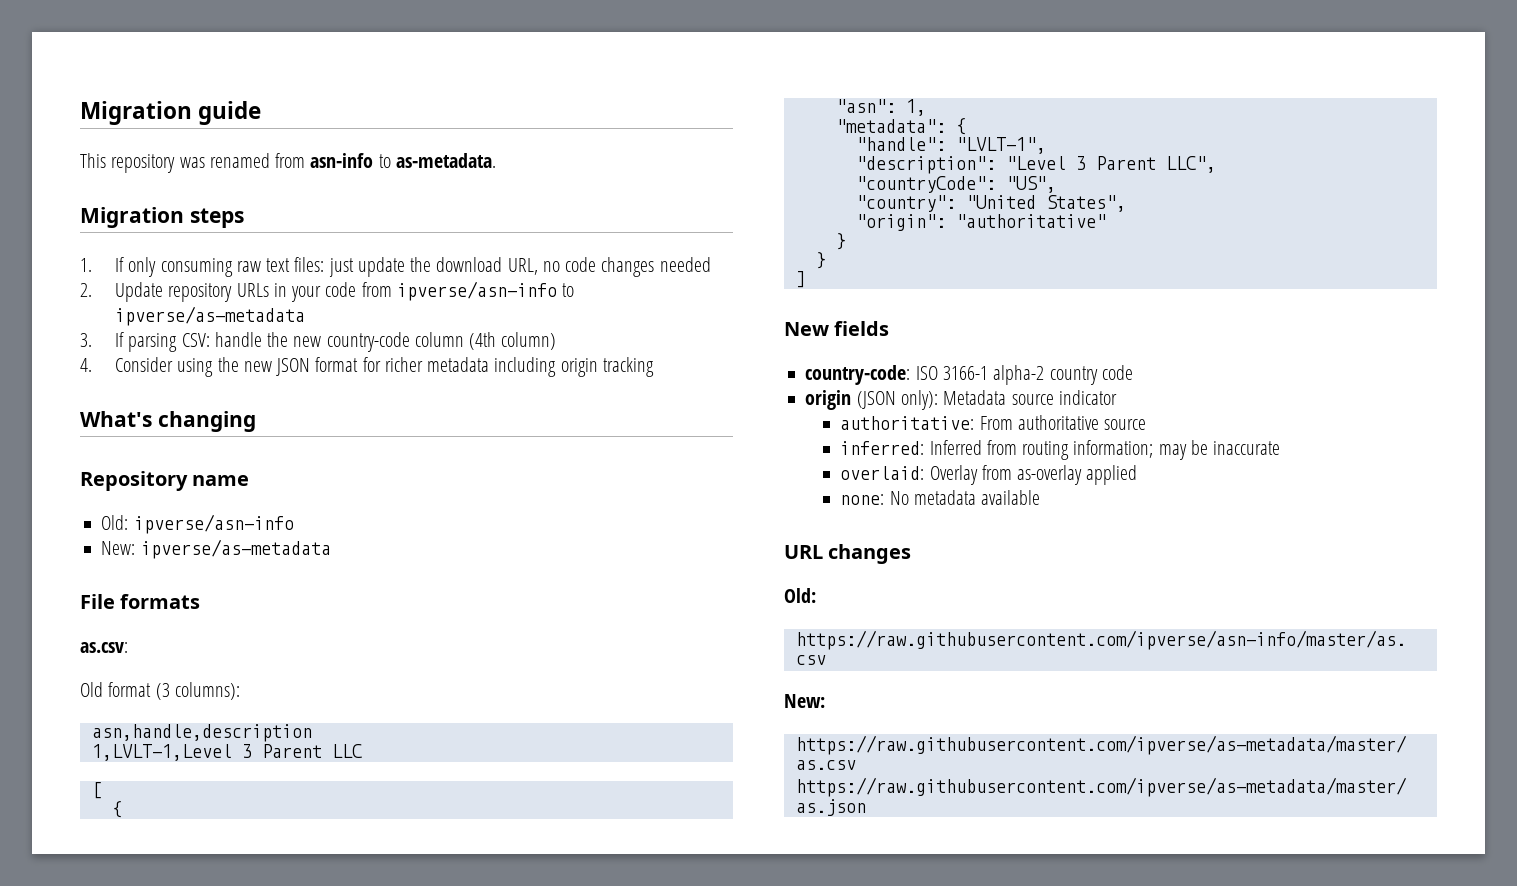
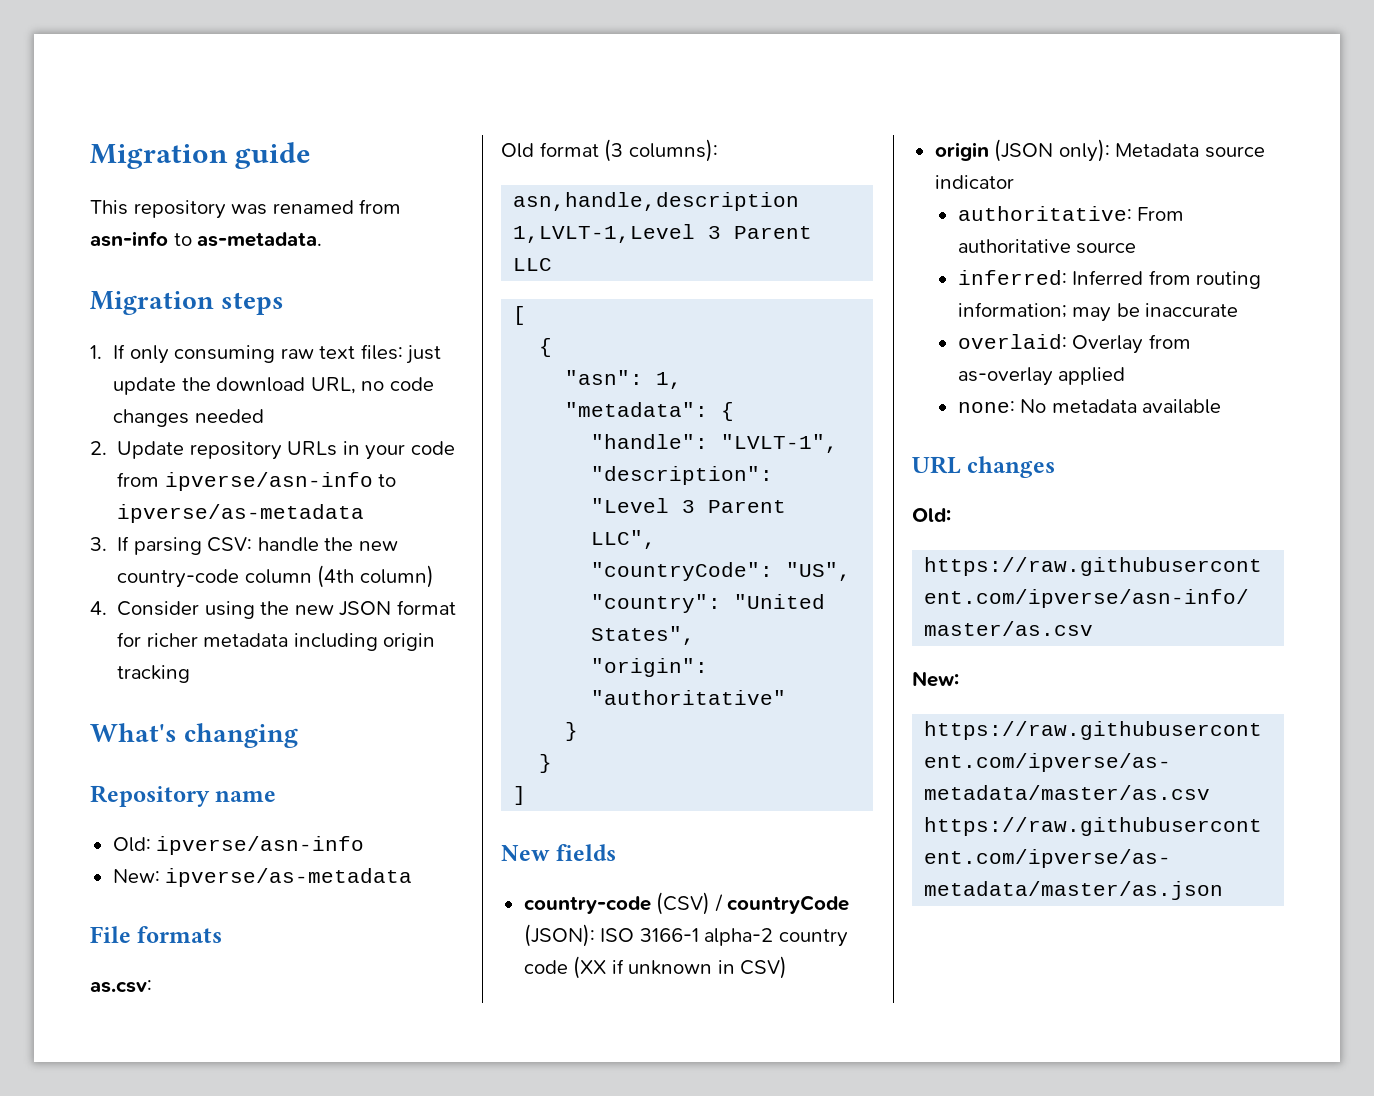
- country-code: ISO 3166-1 alpha-2 country code
+ country-code (CSV) / countryCode (JSON): ISO 3166-1 alpha-2 country code (XX if unknown in CSV)

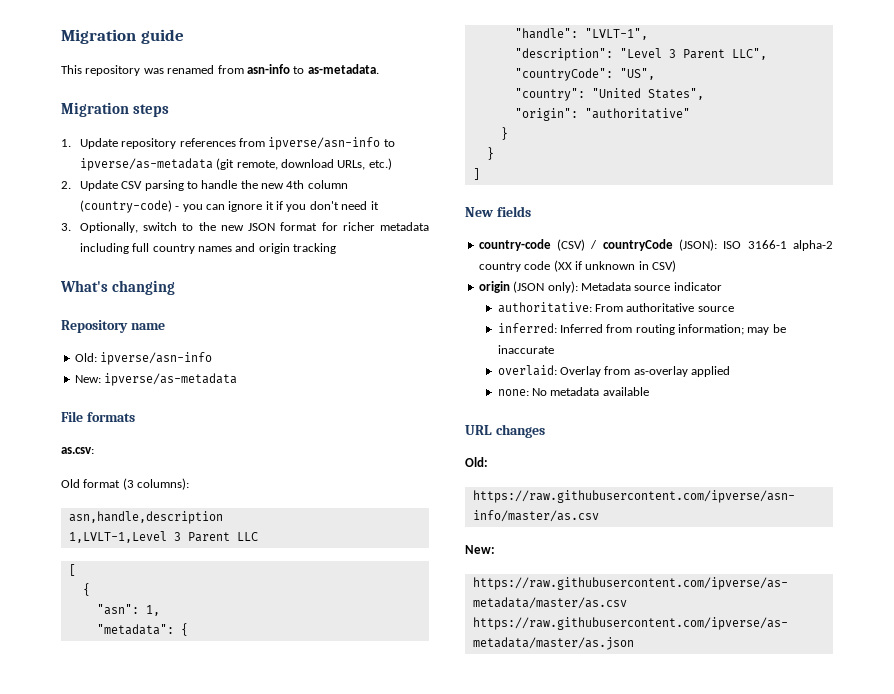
- 1. If only consuming raw text files: just update the download URL, no code changes needed
- 2. Update repository URLs in your code from ipverse/asn-info to ipverse/as-metadata
- 3. If parsing CSV: handle the new country-code column (4th column)
- 4. Consider using the new JSON format for richer metadata including origin tracking
+ 1. Update repository references from ipverse/asn-info to ipverse/as-metadata (git remote, download URLs, etc.)
+ 2. Update CSV parsing to handle the new 4th column (country-code) - you can ignore it if you don't need it
+ 3. Optionally, switch to the new JSON format for richer metadata including full country names and origin tracking

